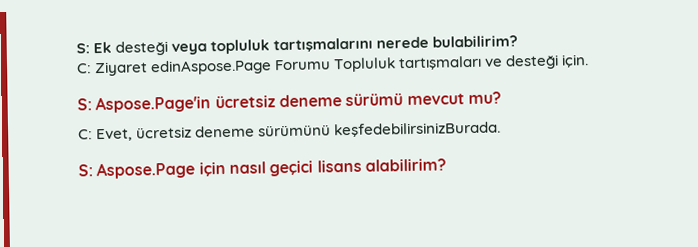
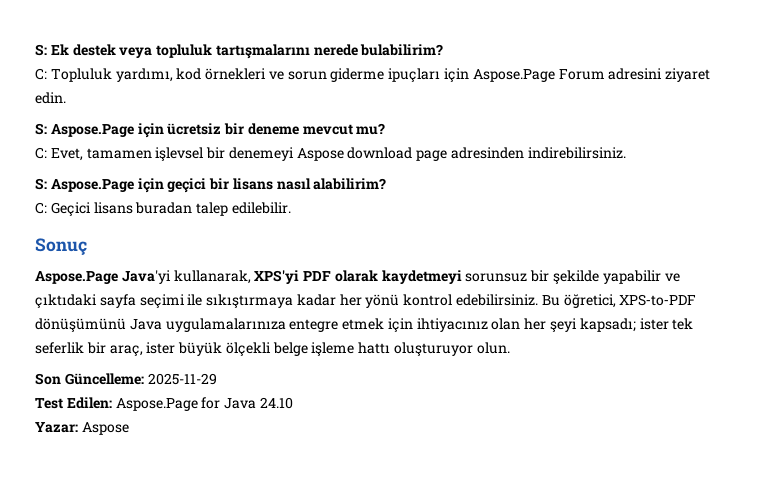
- S: Ek desteği veya topluluk tartışmalarını nerede bulabilirim?
+ S: Ek destek veya topluluk tartışmalarını nerede bulabilirim?
- C: Ziyaret edinAspose.Page Forumu Topluluk tartışmaları ve desteği için.
- S: Aspose.Page'in ücretsiz deneme sürümü mevcut mu?
- C: Evet, ücretsiz deneme sürümünü keşfedebilirsinizBurada.
- S: Aspose.Page için nasıl geçici lisans alabilirim?
+ C: Topluluk yardımı, kod örnekleri ve sorun giderme ipuçları için Aspose.Page Forum adresini ziyaret edin.
+ S: Aspose.Page için ücretsiz bir deneme mevcut mu?
+ C: Evet, tamamen işlevsel bir denemeyi Aspose download page adresinden indirebilirsiniz.
+ S: Aspose.Page için geçici bir lisans nasıl alabilirim?
+ C: Geçici lisans buradan talep edilebilir.
+ Sonuç
+ Aspose.Page Java'yi kullanarak, XPS'yi PDF olarak kaydetmeyi sorunsuz bir şekilde yapabilir ve çıktıdaki sayfa seçimi ile sıkıştırmaya kadar her yönü kontrol edebilirsiniz. Bu öğretici, XPS‑to‑PDF dönüşümünü Java uygulamalarınıza entegre etmek için ihtiyacınız olan her şeyi kapsadı; ister tek seferlik bir araç, ister büyük ölçekli belge işleme hattı oluşturuyor olun.
+ Son Güncelleme: 2025-11-29
+ Test Edilen: Aspose.Page for Java 24.10
+ Yazar: Aspose

